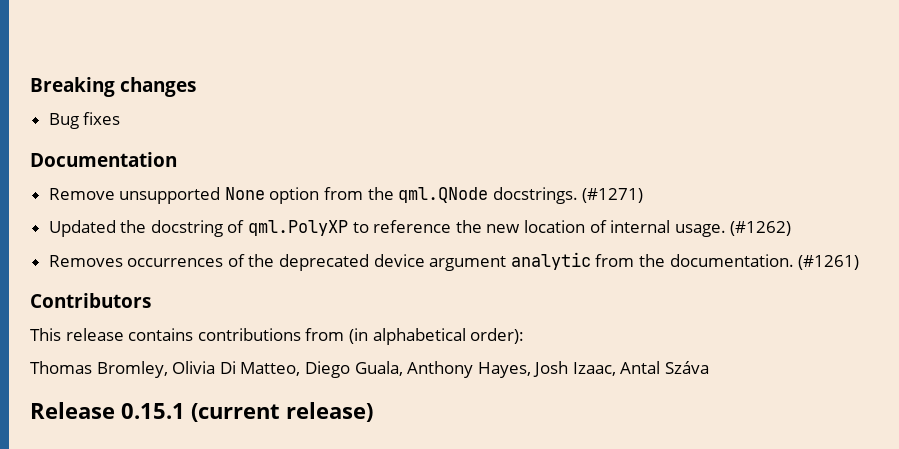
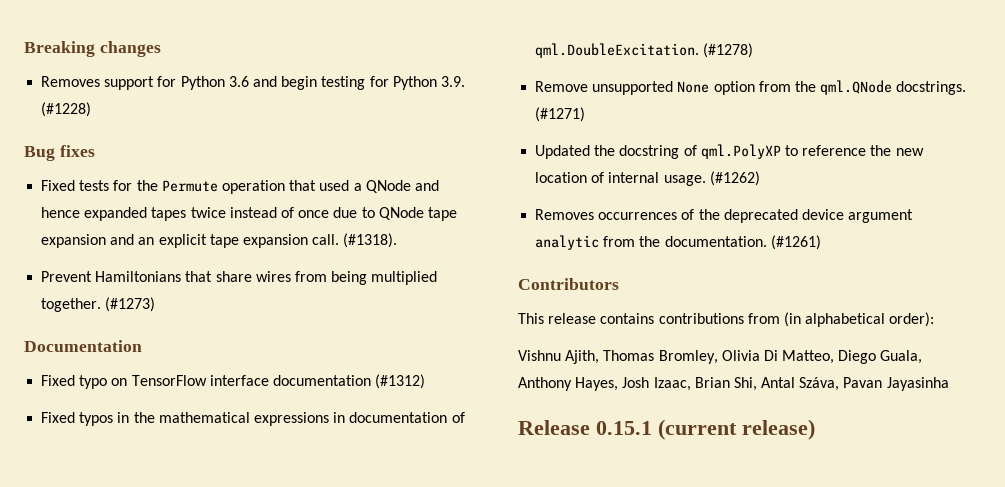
+ Removes support for Python 3.6 and begin testing for Python 3.9. (#1228)
  Bug fixes
+ Fixed tests for the Permute operation that used a QNode and hence expanded tapes twice instead of once due to QNode tape expansion and an explicit tape expansion call. (#1318).
+ Prevent Hamiltonians that share wires from being multiplied together. (#1273)
  Documentation
+ Fixed typo on TensorFlow interface documentation (#1312)
+ Fixed typos in the mathematical expressions in documentation of qml.DoubleExcitation. (#1278)
- Thomas Bromley, Olivia Di Matteo, Diego Guala, Anthony Hayes, Josh Izaac, Antal Száva
+ Vishnu Ajith, Thomas Bromley, Olivia Di Matteo, Diego Guala, Anthony Hayes, Josh Izaac, Brian Shi, Antal Száva, Pavan Jayasinha

